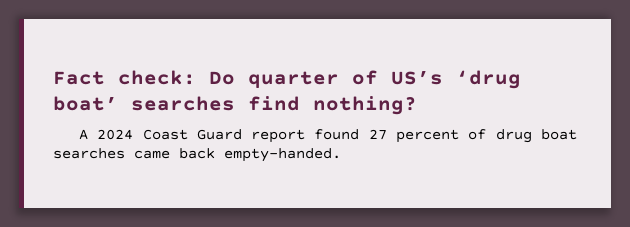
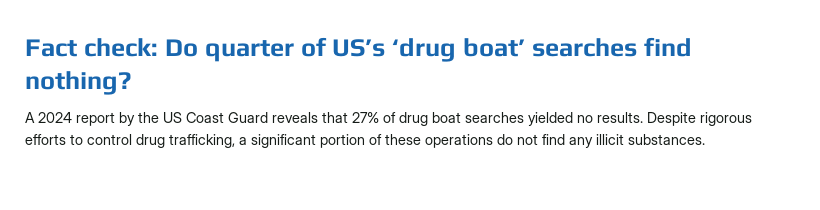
- A 2024 Coast Guard report found 27 percent of drug boat searches came back empty-handed.
+ A 2024 report by the US Coast Guard reveals that 27% of drug boat searches yielded no results. Despite rigorous efforts to control drug trafficking, a significant portion of these operations do not find any illicit substances.

